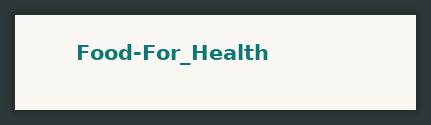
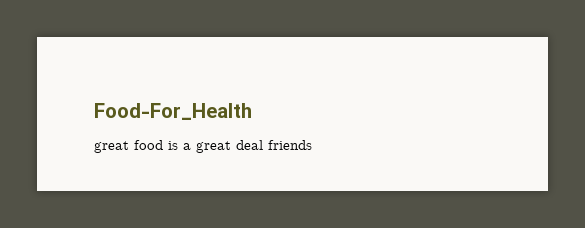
+ great food is a great deal friends

